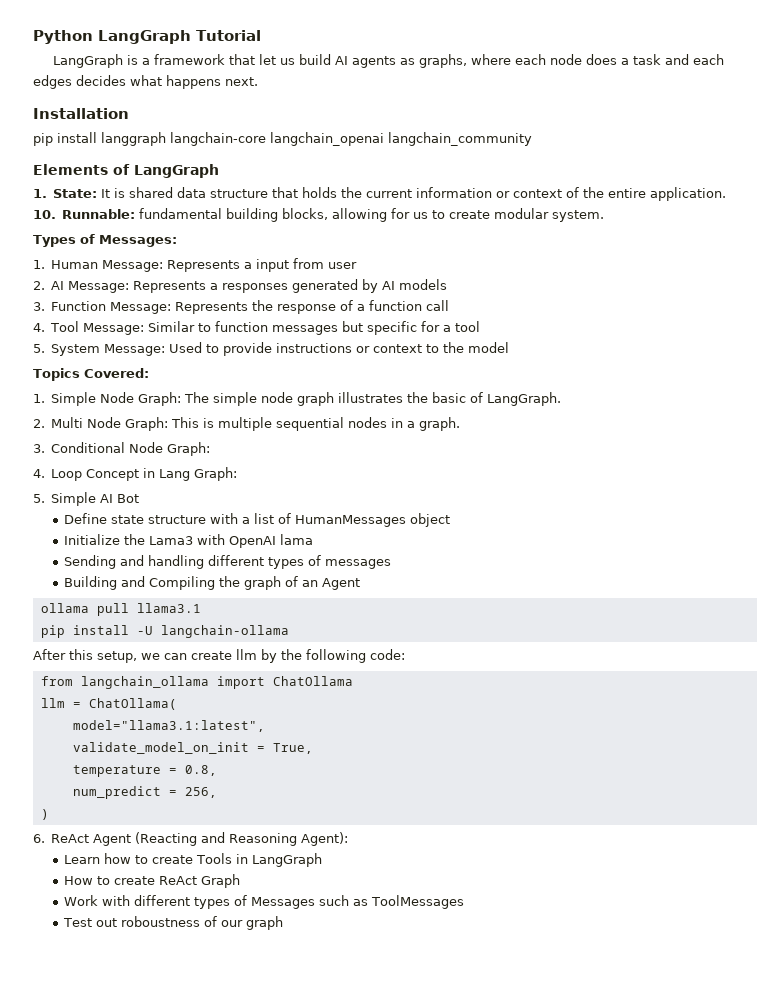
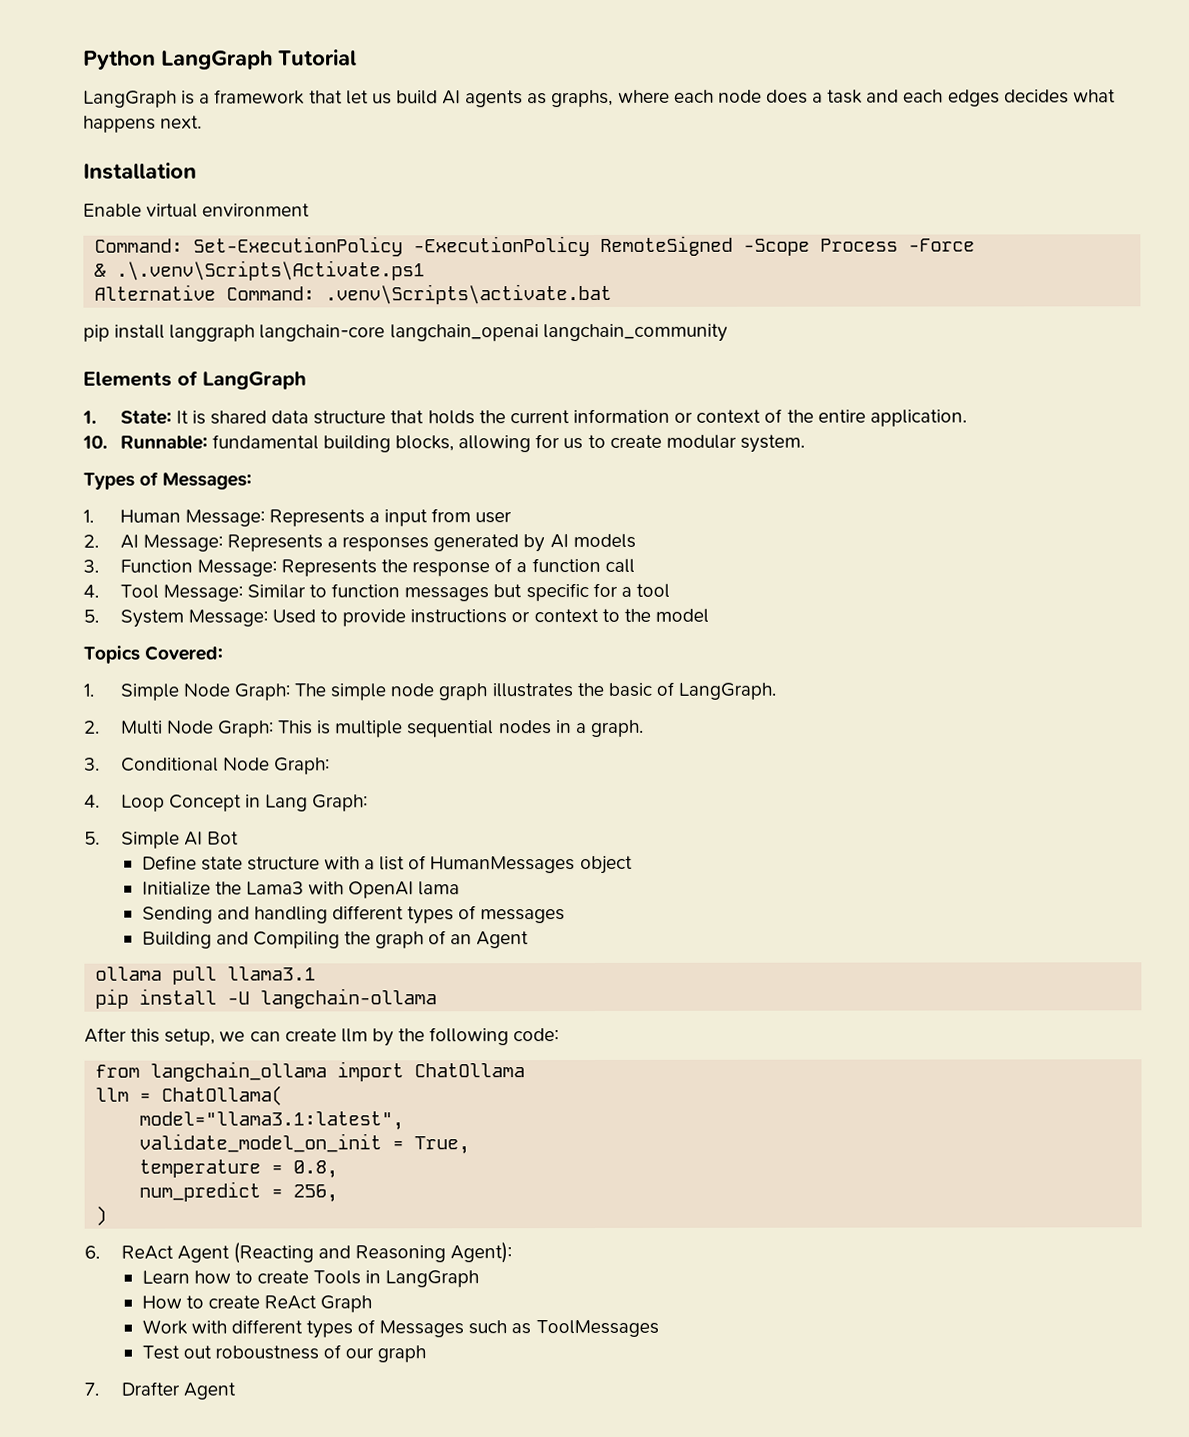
+ Enable virtual environment
+ Command: Set-ExecutionPolicy -ExecutionPolicy RemoteSigned -Scope Process -Force
+ & .\.venv\Scripts\Activate.ps1
+ Alternative Command: .venv\Scripts\activate.bat
+ 7. Drafter Agent

